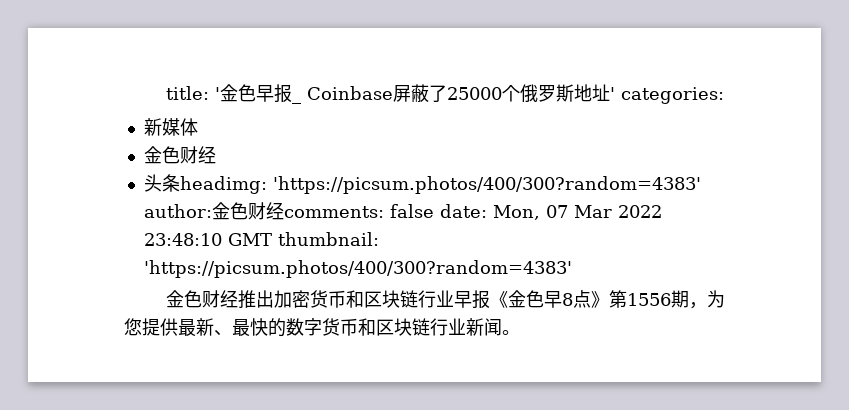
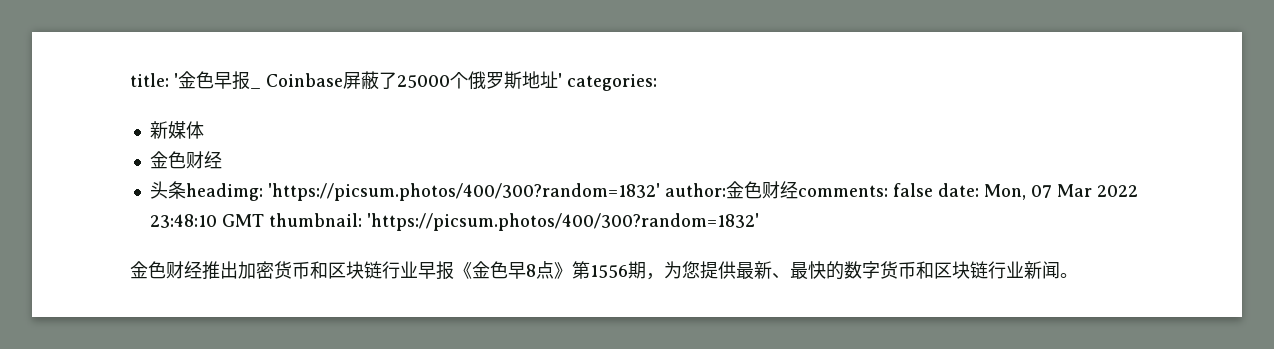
- 头条headimg: 'https://picsum.photos/400/300?random=4383' author:金色财经comments: false date: Mon, 07 Mar 2022 23:48:10 GMT thumbnail: 'https://picsum.photos/400/300?random=4383'
+ 头条headimg: 'https://picsum.photos/400/300?random=1832' author:金色财经comments: false date: Mon, 07 Mar 2022 23:48:10 GMT thumbnail: 'https://picsum.photos/400/300?random=1832'

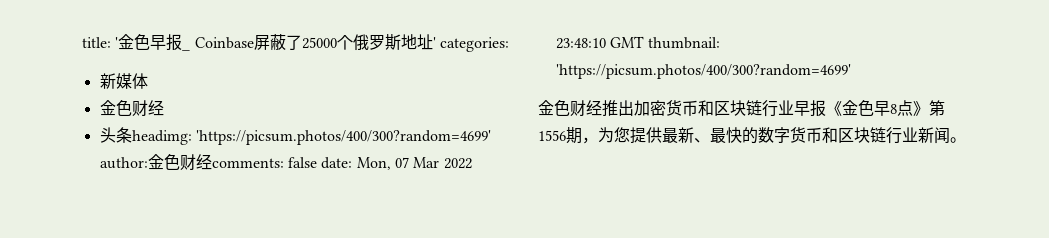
- 头条headimg: 'https://picsum.photos/400/300?random=1832' author:金色财经comments: false date: Mon, 07 Mar 2022 23:48:10 GMT thumbnail: 'https://picsum.photos/400/300?random=1832'
+ 头条headimg: 'https://picsum.photos/400/300?random=4699' author:金色财经comments: false date: Mon, 07 Mar 2022 23:48:10 GMT thumbnail: 'https://picsum.photos/400/300?random=4699'

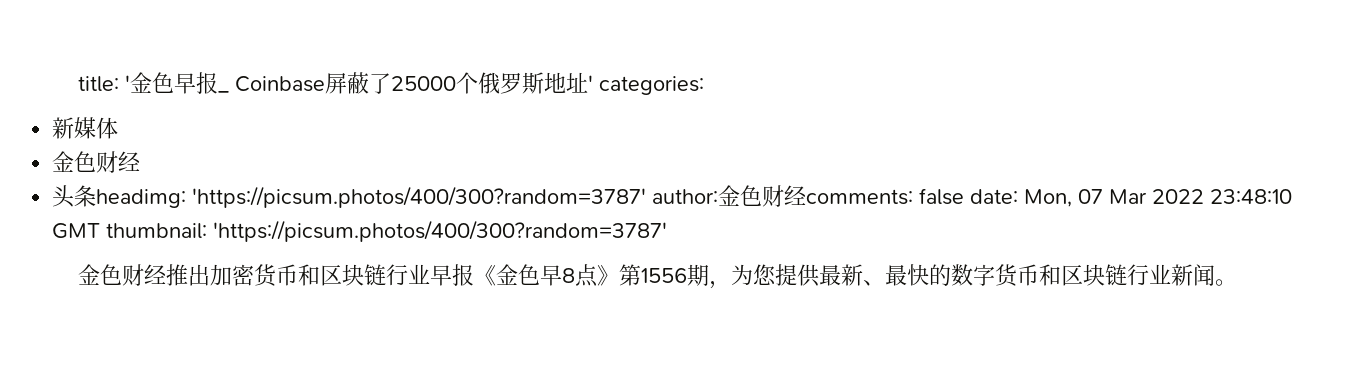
- 头条headimg: 'https://picsum.photos/400/300?random=4699' author:金色财经comments: false date: Mon, 07 Mar 2022 23:48:10 GMT thumbnail: 'https://picsum.photos/400/300?random=4699'
+ 头条headimg: 'https://picsum.photos/400/300?random=3787' author:金色财经comments: false date: Mon, 07 Mar 2022 23:48:10 GMT thumbnail: 'https://picsum.photos/400/300?random=3787'

